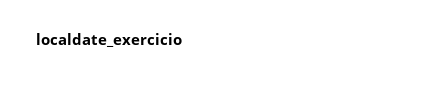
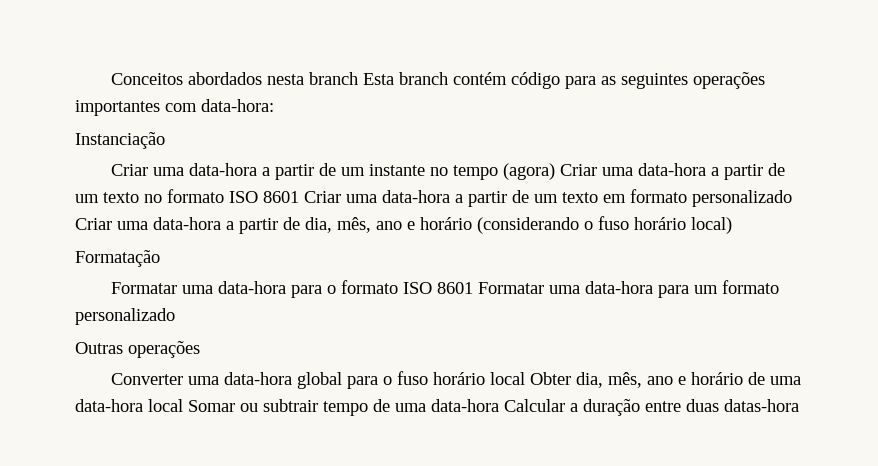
- localdate_exercicio
+ Conceitos abordados nesta branch Esta branch contém código para as seguintes operações importantes com data-hora:
+ Instanciação
+ Criar uma data-hora a partir de um instante no tempo (agora) Criar uma data-hora a partir de um texto no formato ISO 8601 Criar uma data-hora a partir de um texto em formato personalizado Criar uma data-hora a partir de dia, mês, ano e horário (considerando o fuso horário local)
+ Formatação
+ Formatar uma data-hora para o formato ISO 8601 Formatar uma data-hora para um formato personalizado
+ Outras operações
+ Converter uma data-hora global para o fuso horário local Obter dia, mês, ano e horário de uma data-hora local Somar ou subtrair tempo de uma data-hora Calcular a duração entre duas datas-hora

